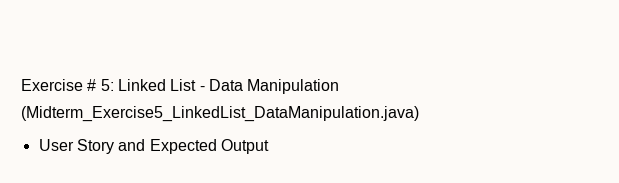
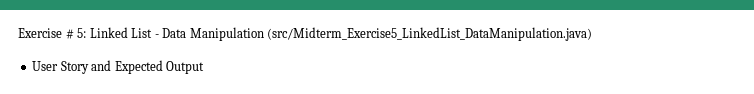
- Exercise # 5: Linked List - Data Manipulation (Midterm_Exercise5_LinkedList_DataManipulation.java)
+ Exercise # 5: Linked List - Data Manipulation (src/Midterm_Exercise5_LinkedList_DataManipulation.java)

